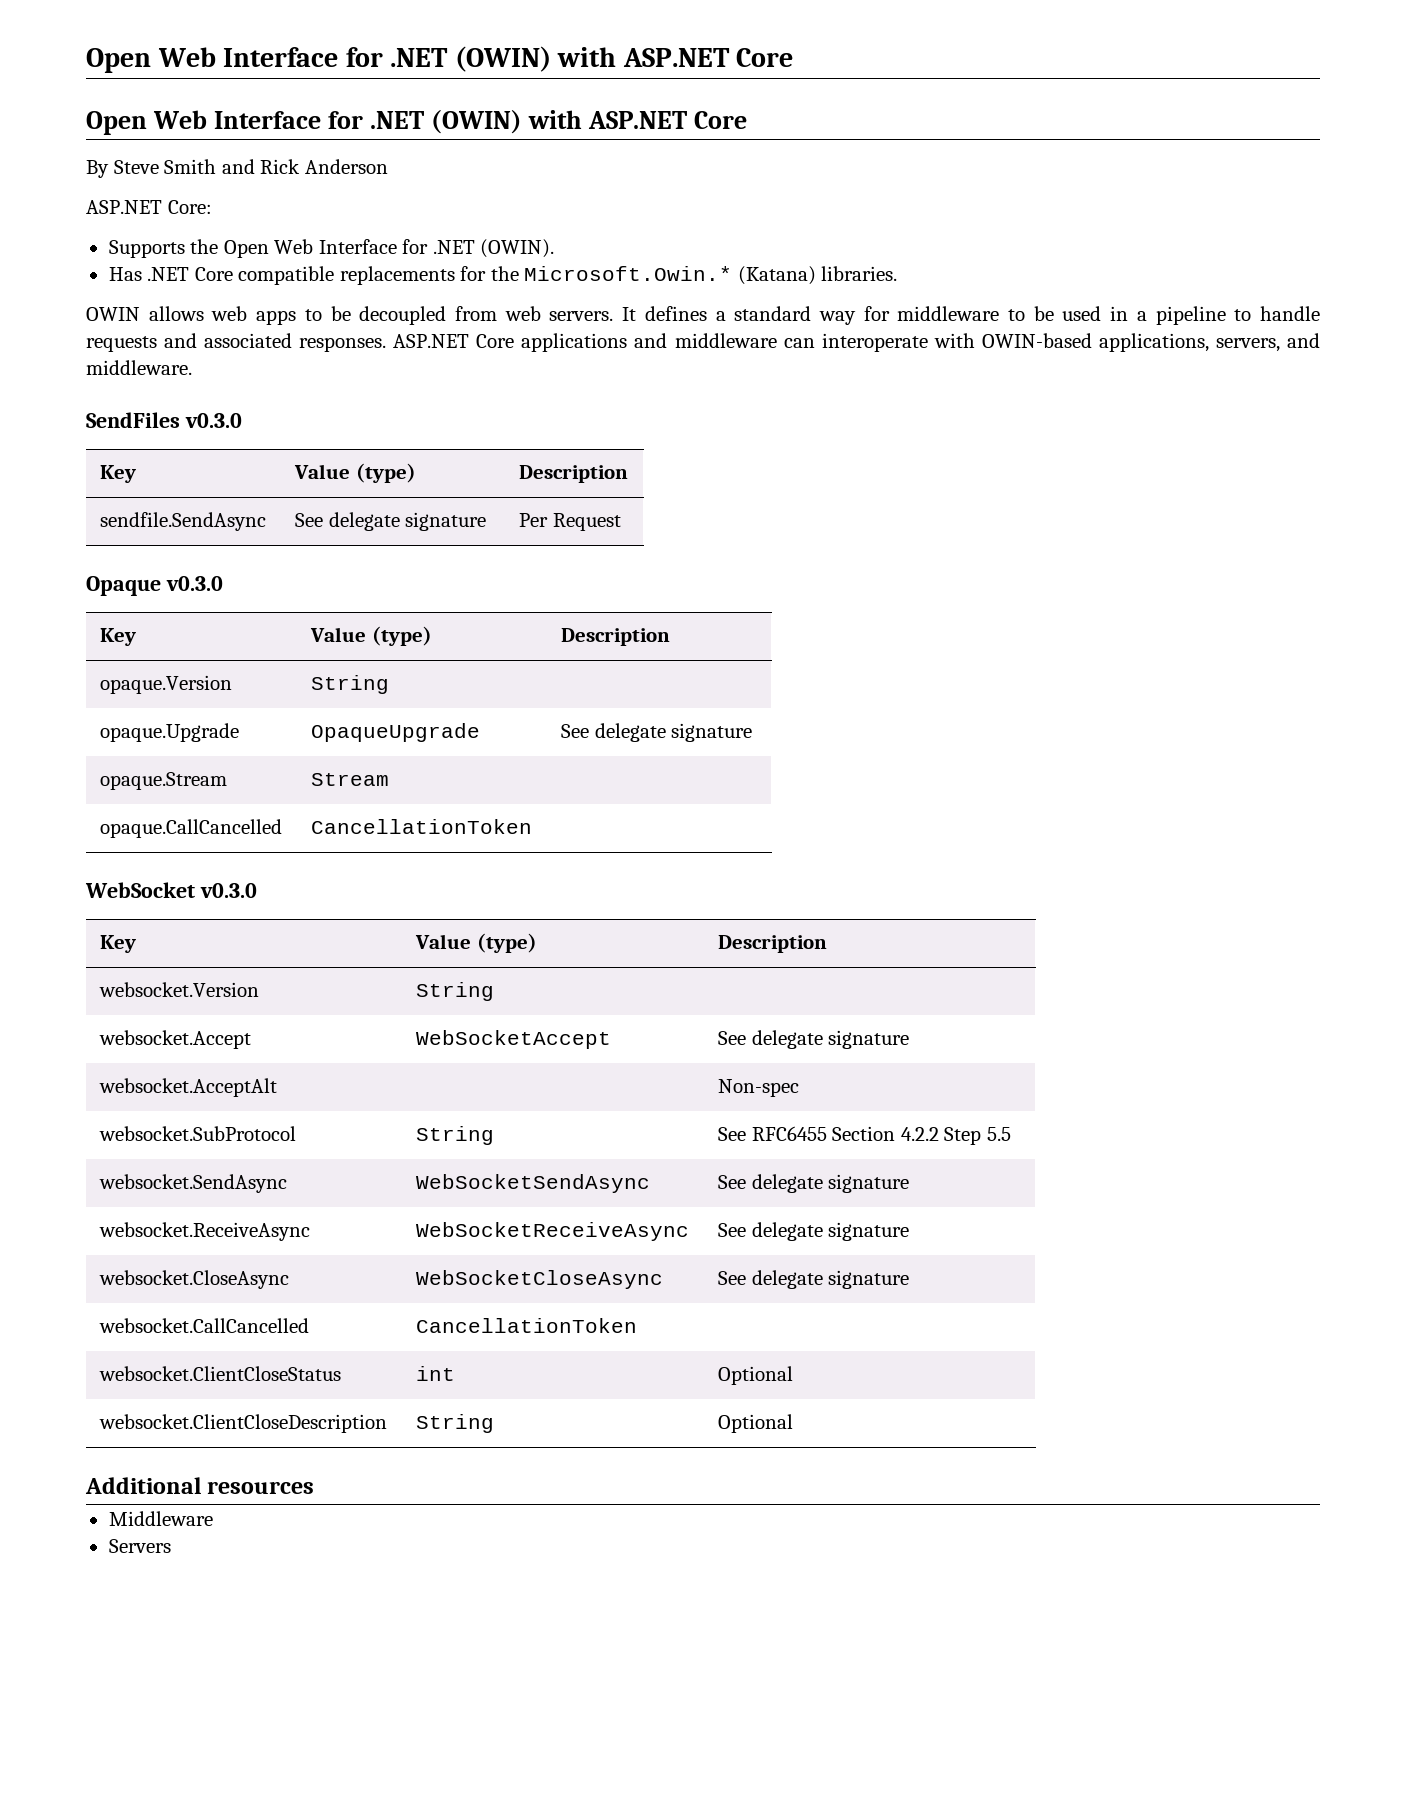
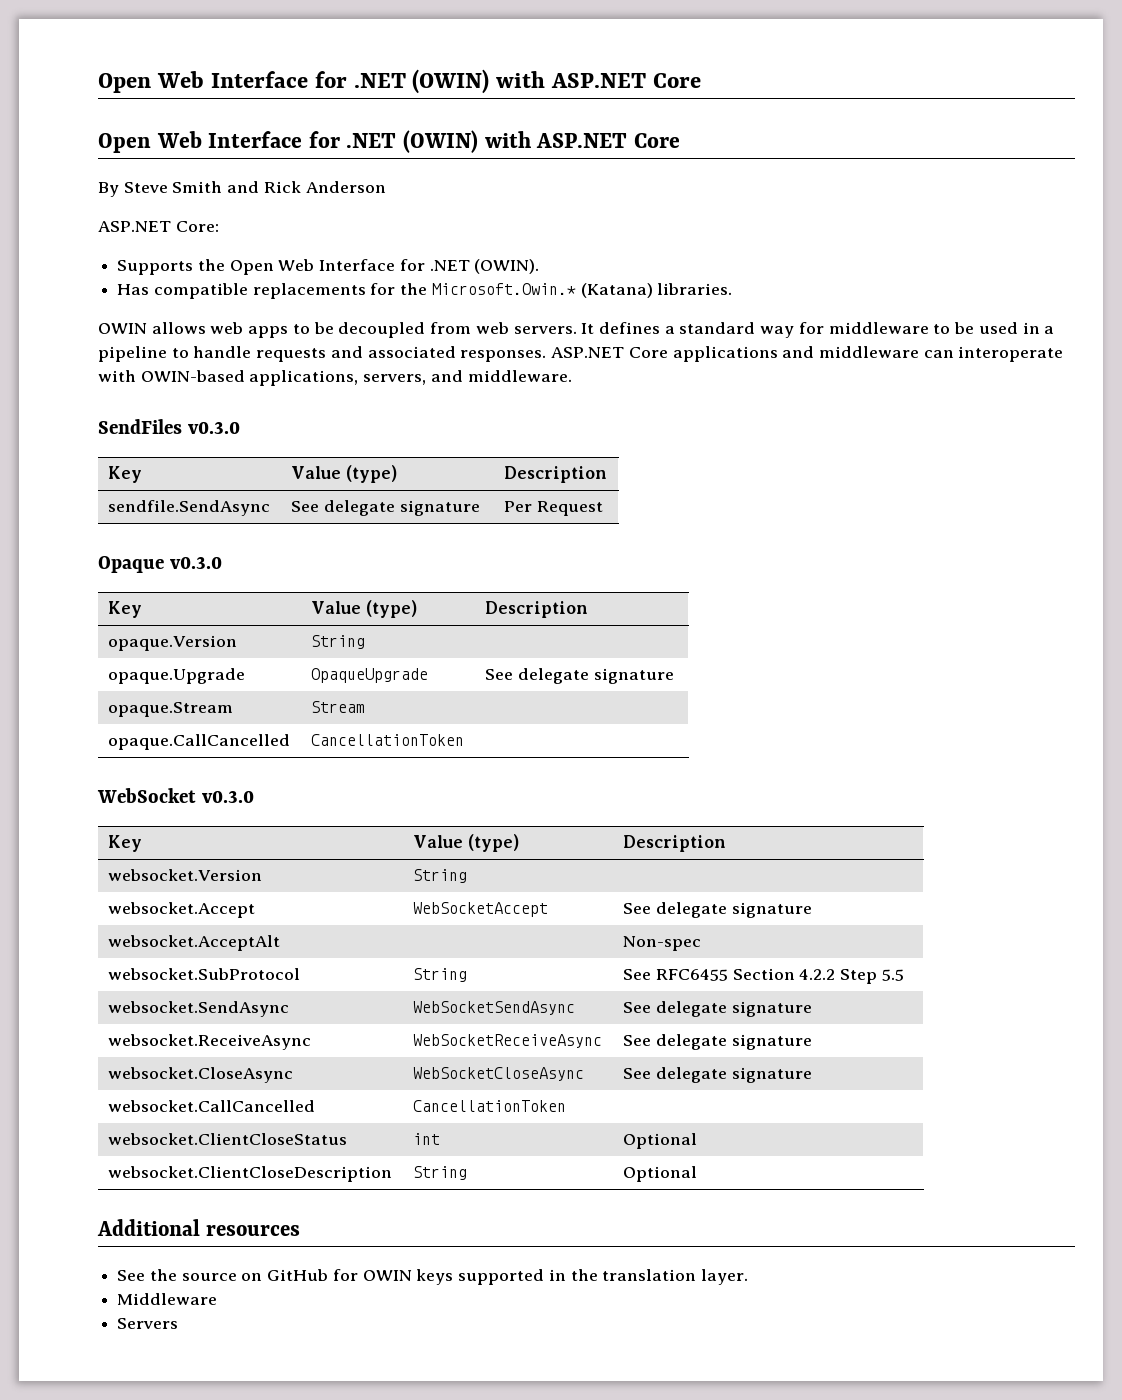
- Has .NET Core compatible replacements for the Microsoft.Owin.* (Katana) libraries.
+ Has compatible replacements for the Microsoft.Owin.* (Katana) libraries.
+ See the source on GitHub for OWIN keys supported in the translation layer.

